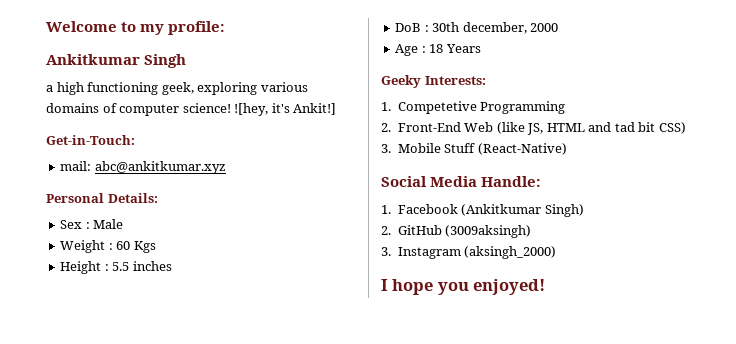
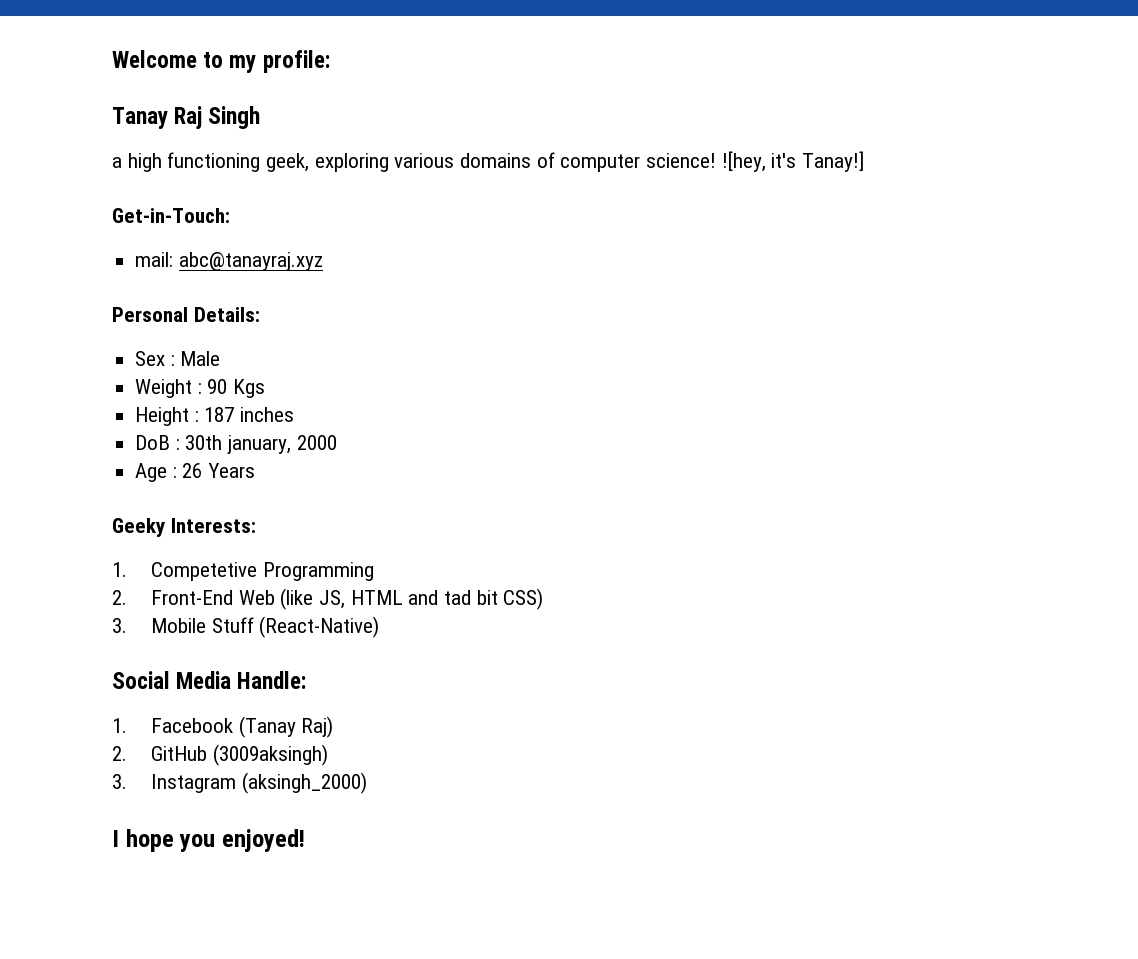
- Ankitkumar Singh
+ Tanay Raj Singh
- ![hey, it's Ankit!]
+ ![hey, it's Tanay!]
- mail: abc@ankitkumar.xyz
+ mail: abc@tanayraj.xyz
- Weight : 60 Kgs
+ Weight : 90 Kgs
- Height : 5.5 inches
+ Height : 187 inches
- DoB : 30th december, 2000
+ DoB : 30th january, 2000
- Age : 18 Years
+ Age : 26 Years
- 1. Facebook (Ankitkumar Singh)
+ 1. Facebook (Tanay Raj)

